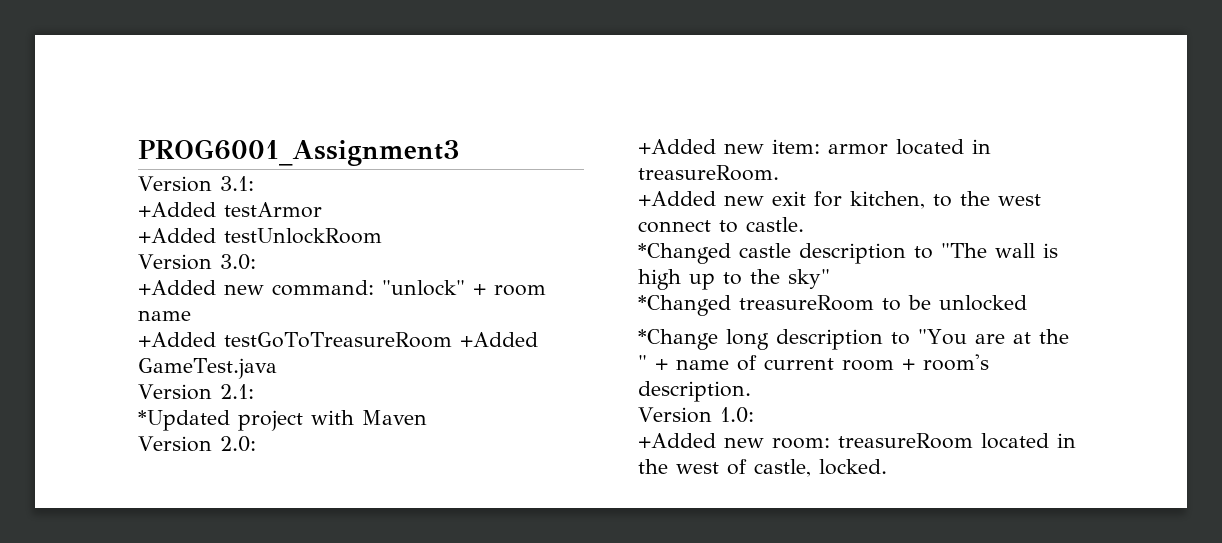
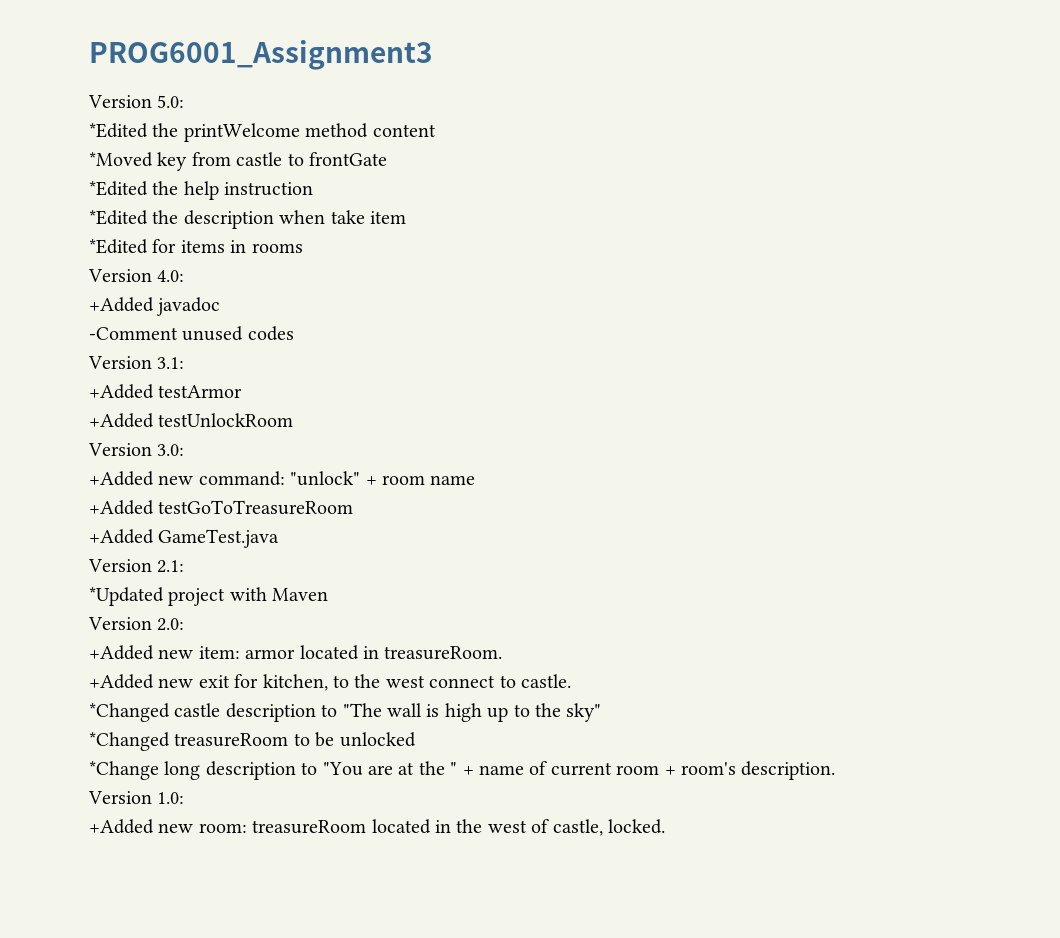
+ Version 5.0:
+ *Edited the printWelcome method content
+ *Moved key from castle to frontGate
+ *Edited the help instruction
+ *Edited the description when take item
+ *Edited for items in rooms
+ Version 4.0:
+ +Added javadoc
+ -Comment unused codes
- +Added testGoToTreasureRoom +Added GameTest.java
+ +Added testGoToTreasureRoom
+ +Added GameTest.java

